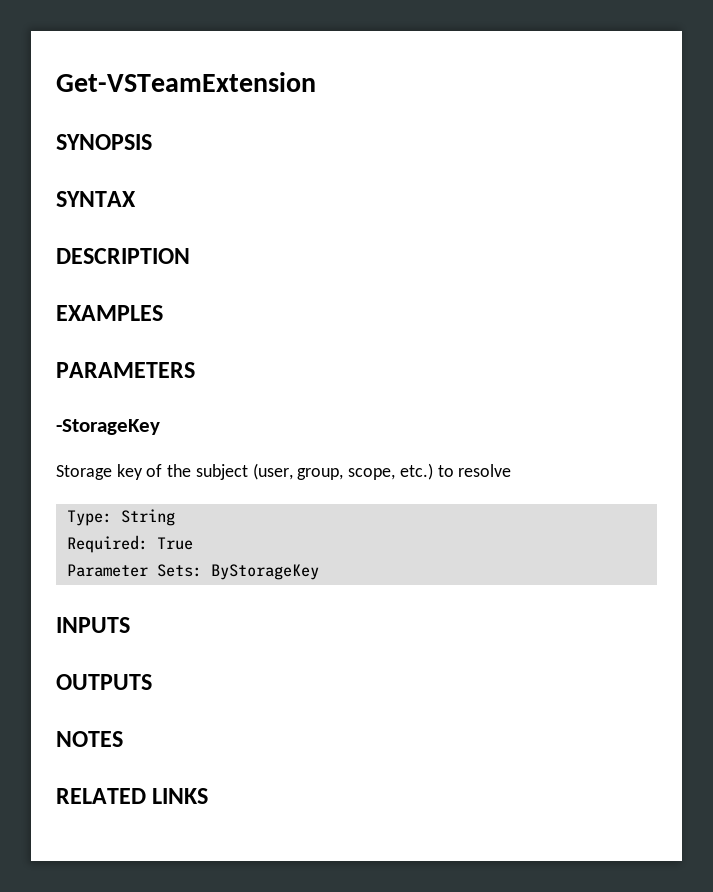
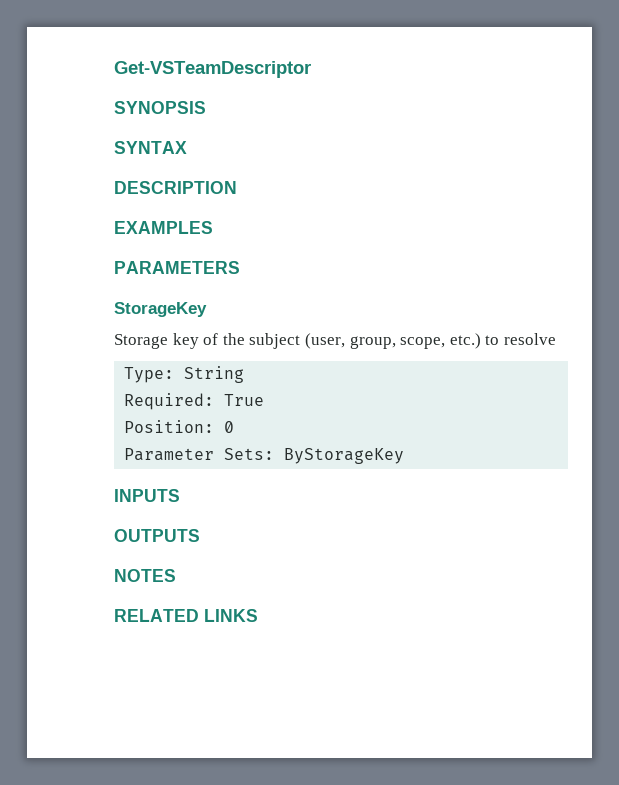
- Get-VSTeamExtension
+ Get-VSTeamDescriptor
- -StorageKey
+ StorageKey
+ Position: 0

